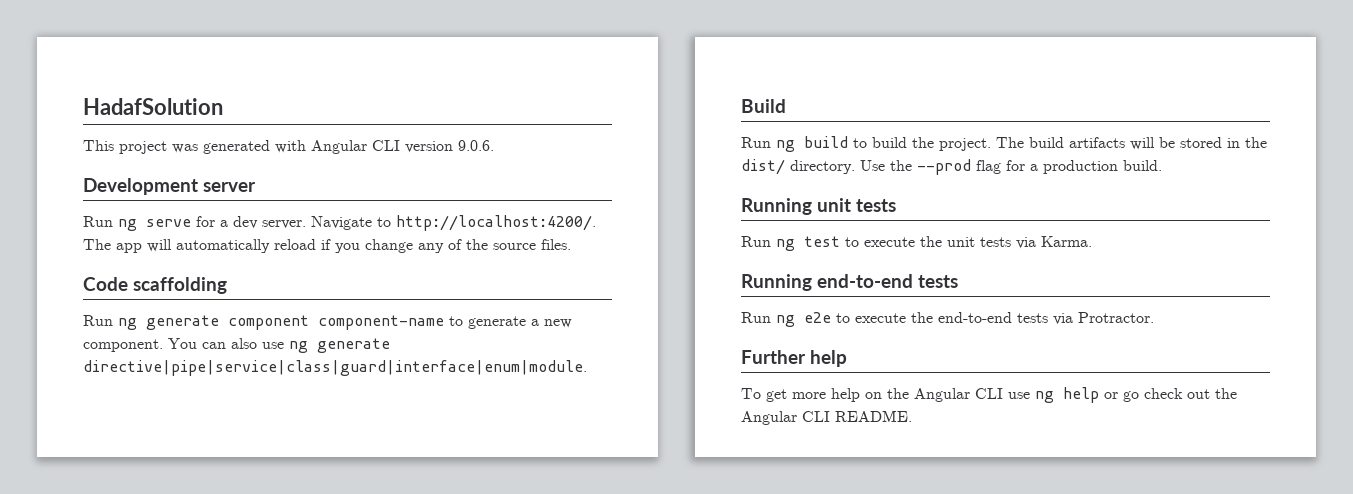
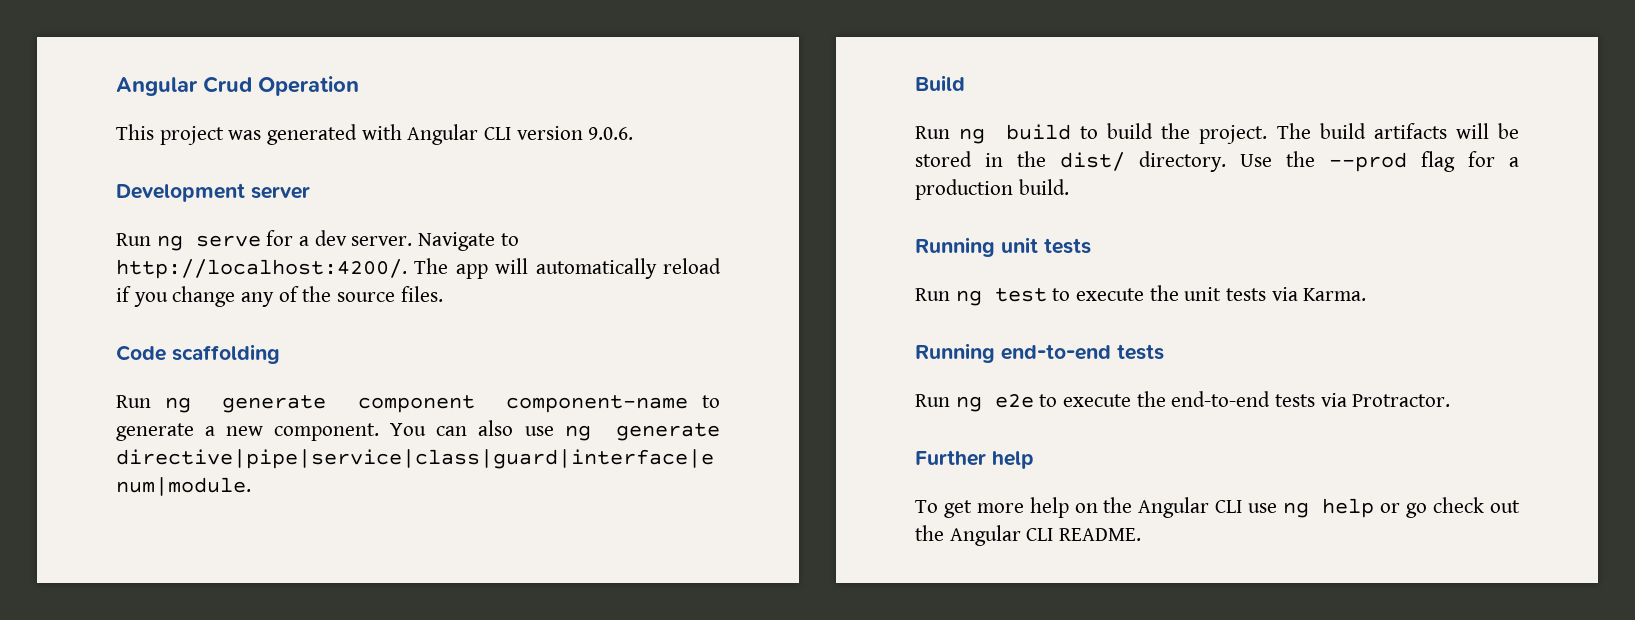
- HadafSolution
+ Angular Crud Operation

